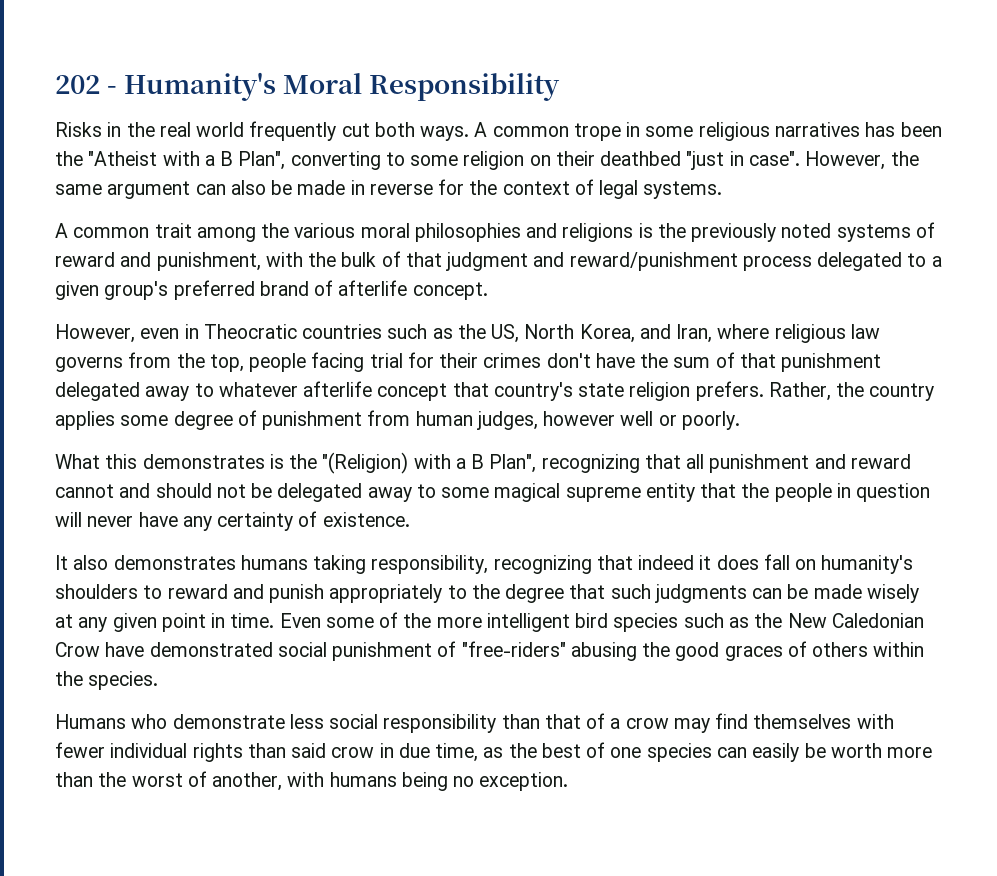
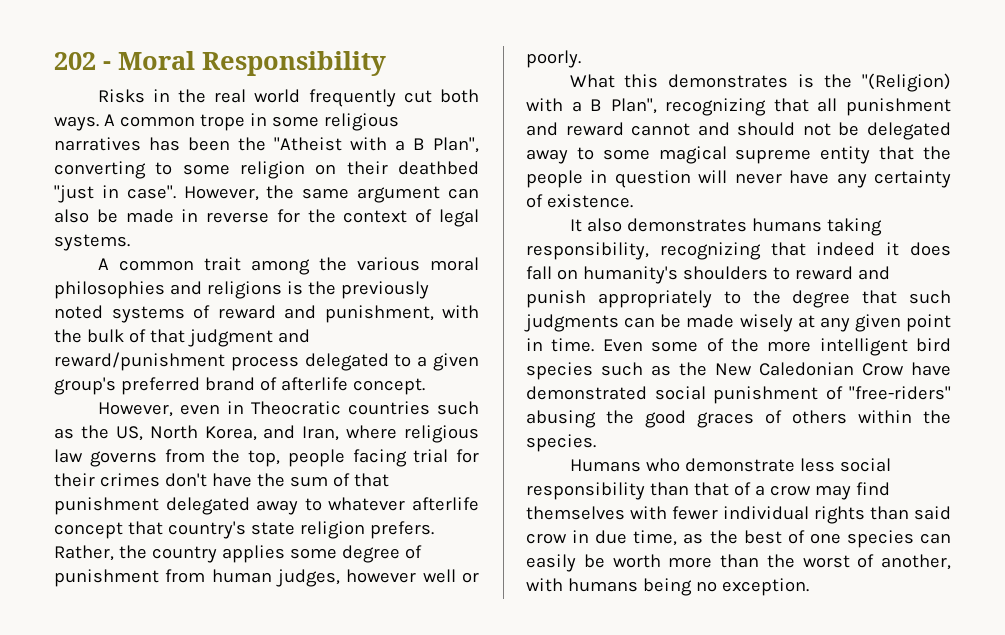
- 202 - Humanity's Moral Responsibility
+ 202 - Moral Responsibility

